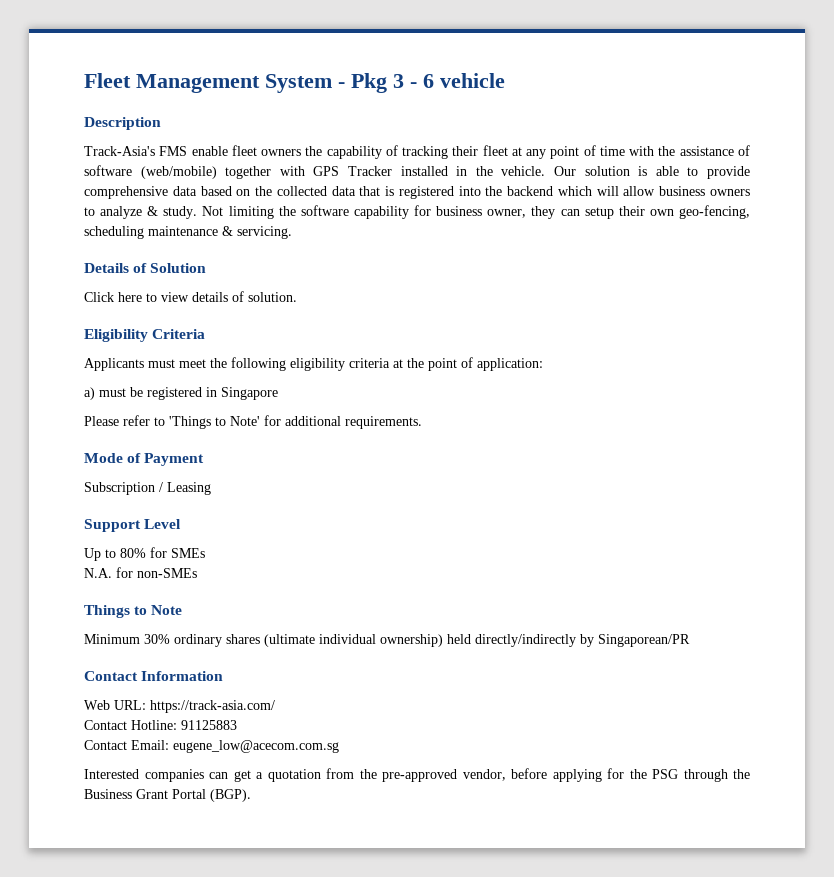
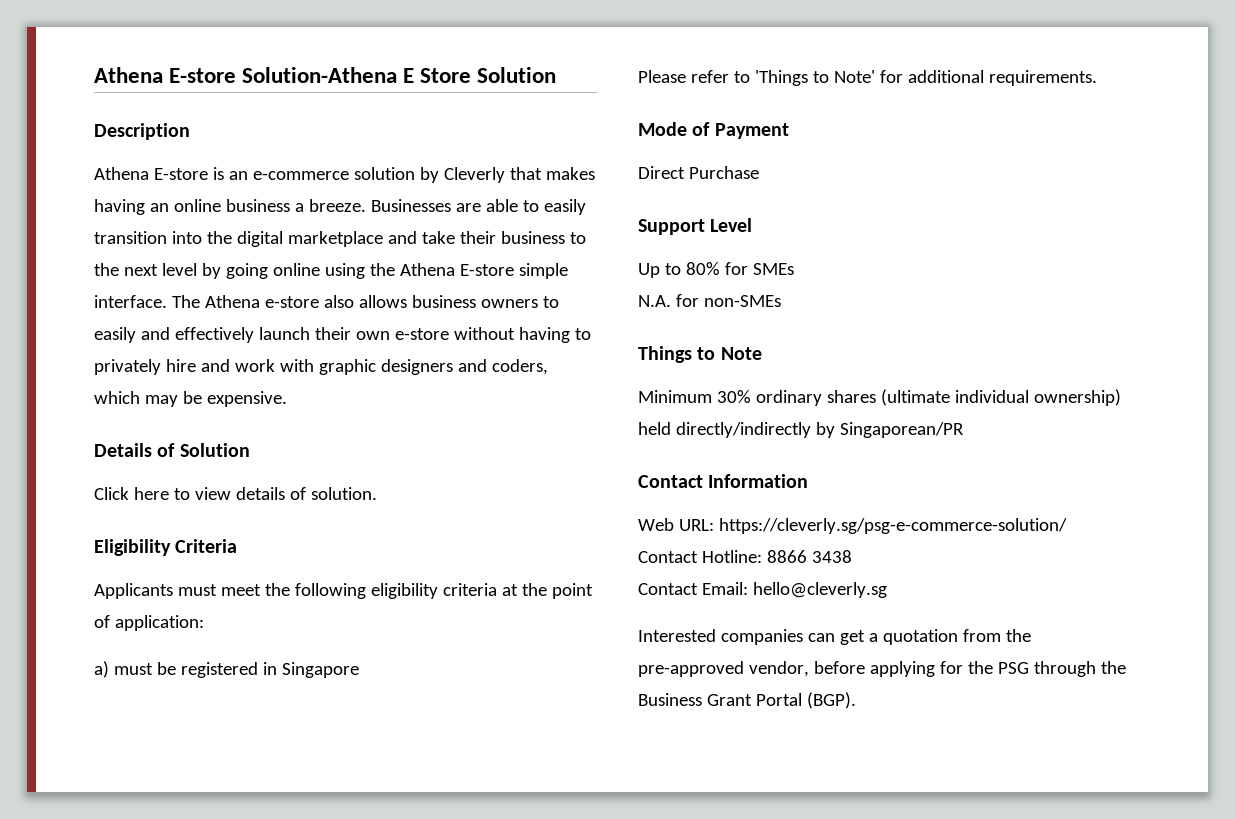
- Fleet Management System - Pkg 3 - 6 vehicle
+ Athena E-store Solution-Athena E Store Solution
  Description
- Track-Asia's FMS enable fleet owners the capability of tracking their fleet at any point of time with the assistance of software (web/mobile) together with GPS Tracker installed in the vehicle. Our solution is able to provide comprehensive data based on the collected data that is registered into the backend which will allow business owners to analyze & study. Not limiting the software capability for business owner, they can setup their own geo-fencing, scheduling maintenance & servicing.
+ Athena E-store is an e-commerce solution by Cleverly that makes having an online business a breeze. Businesses are able to easily transition into the digital marketplace and take their business to the next level by going online using the Athena E-store simple interface. The Athena e-store also allows business owners to easily and effectively launch their own e-store without having to privately hire and work with graphic designers and coders, which may be expensive.
- Subscription / Leasing
+ Direct Purchase
- Web URL: https://track-asia.com/
+ Web URL: https://cleverly.sg/psg-e-commerce-solution/
- Contact Hotline: 91125883
+ Contact Hotline: 8866 3438
- Contact Email: eugene_low@acecom.com.sg
+ Contact Email: hello@cleverly.sg

